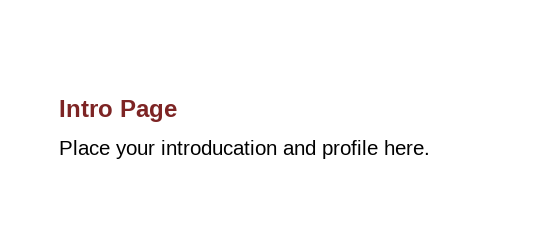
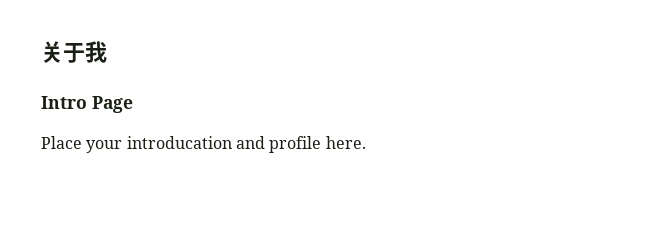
+ 关于我

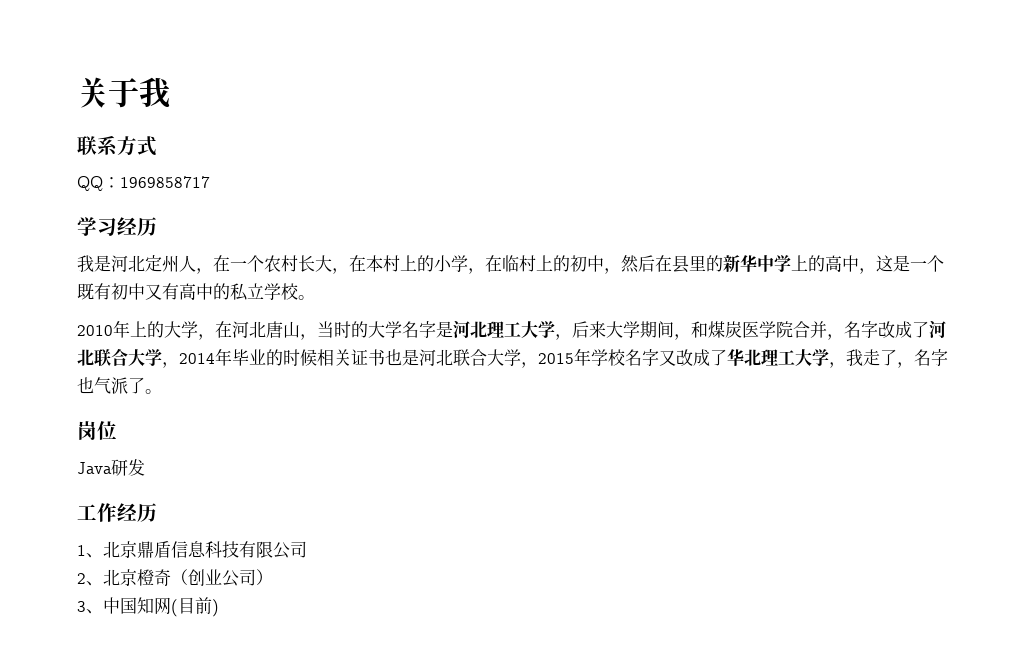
- Intro Page
- Place your introducation and profile here.
+ 联系方式
+ QQ：1969858717
+ 学习经历
+ 我是河北定州人，在一个农村长大，在本村上的小学，在临村上的初中，然后在县里的新华中学上的高中，这是一个既有初中又有高中的私立学校。
+ 2010年上的大学，在河北唐山，当时的大学名字是河北理工大学，后来大学期间，和煤炭医学院合并，名字改成了河北联合大学，2014年毕业的时候相关证书也是河北联合大学，2015年学校名字又改成了华北理工大学，我走了，名字也气派了。
+ 岗位
+ Java研发
+ 工作经历
+ 1、北京鼎盾信息科技有限公司
+ 2、北京橙奇（创业公司）
+ 3、中国知网(目前)

